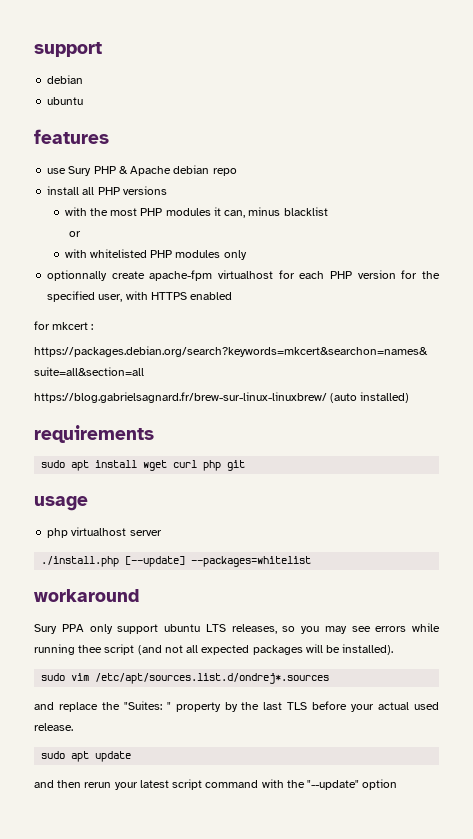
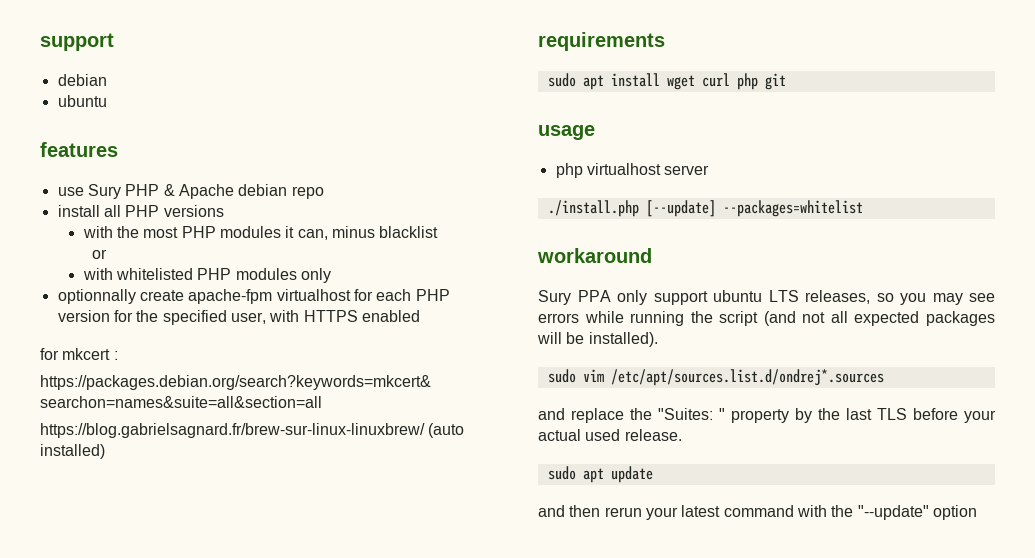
- Sury PPA only support ubuntu LTS releases, so you may see errors while running thee script (and not all expected packages will be installed).
+ Sury PPA only support ubuntu LTS releases, so you may see errors while running the script (and not all expected packages will be installed).
- and then rerun your latest script command with the "--update" option
+ and then rerun your latest command with the "--update" option

